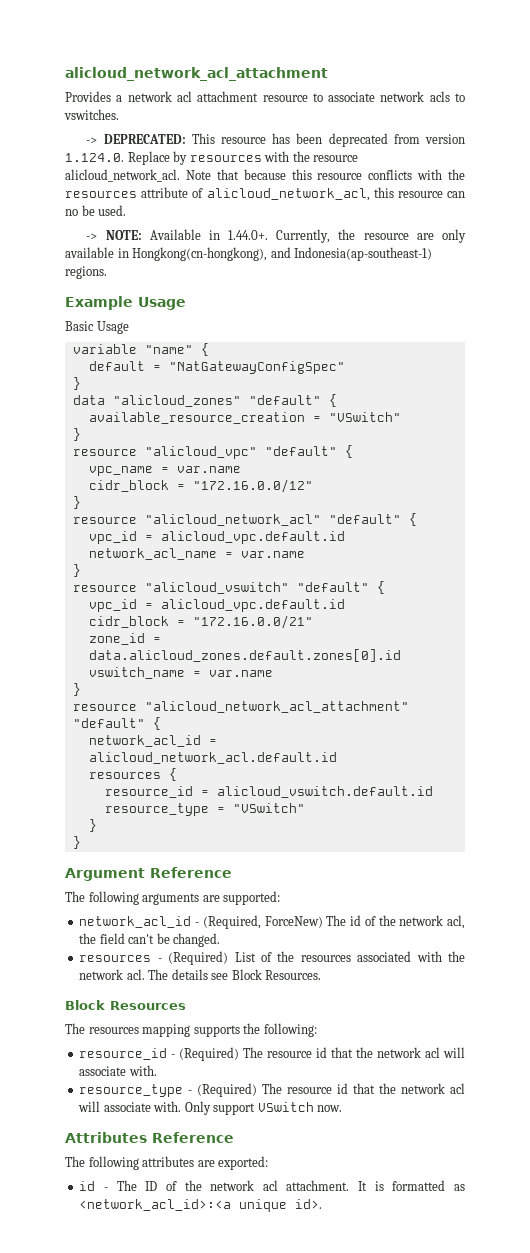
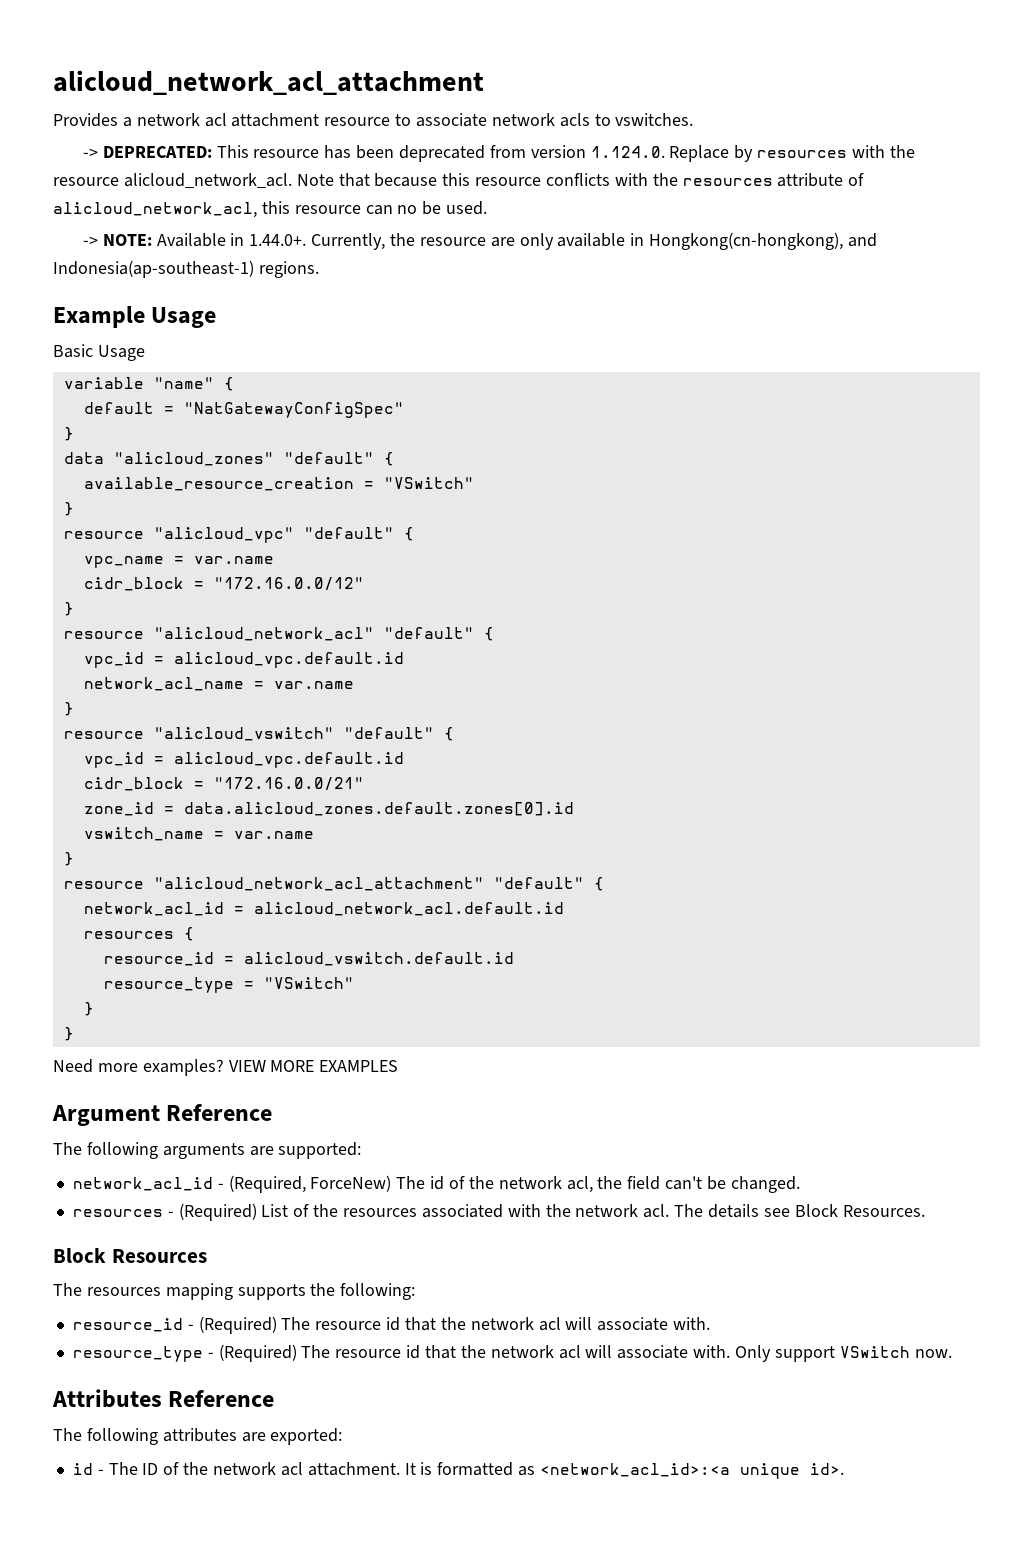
+ Need more examples? VIEW MORE EXAMPLES

